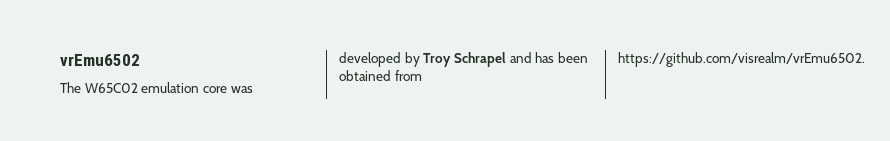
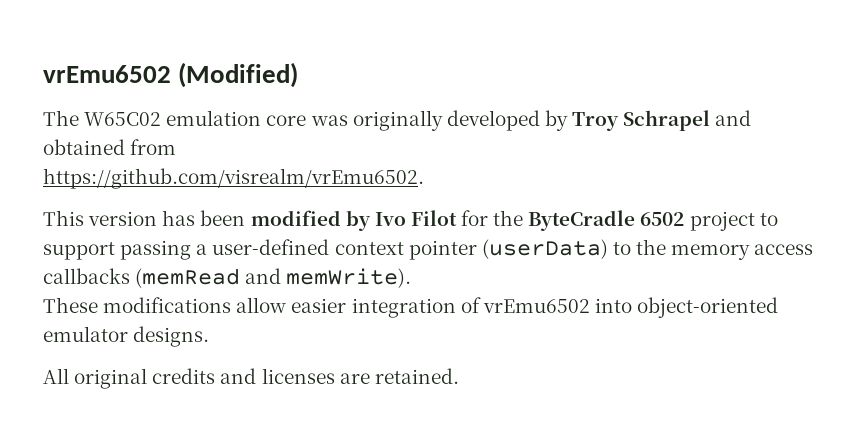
- vrEmu6502
+ vrEmu6502 (Modified)
- The W65C02 emulation core was developed by Troy Schrapel and has been obtained from https://github.com/visrealm/vrEmu6502.
+ The W65C02 emulation core was originally developed by Troy Schrapel and obtained from
+ https://github.com/visrealm/vrEmu6502.
+ This version has been modified by Ivo Filot for the ByteCradle 6502 project to support passing a user-defined context pointer (userData) to the memory access callbacks (memRead and memWrite).
+ These modifications allow easier integration of vrEmu6502 into object-oriented emulator designs.
+ All original credits and licenses are retained.

